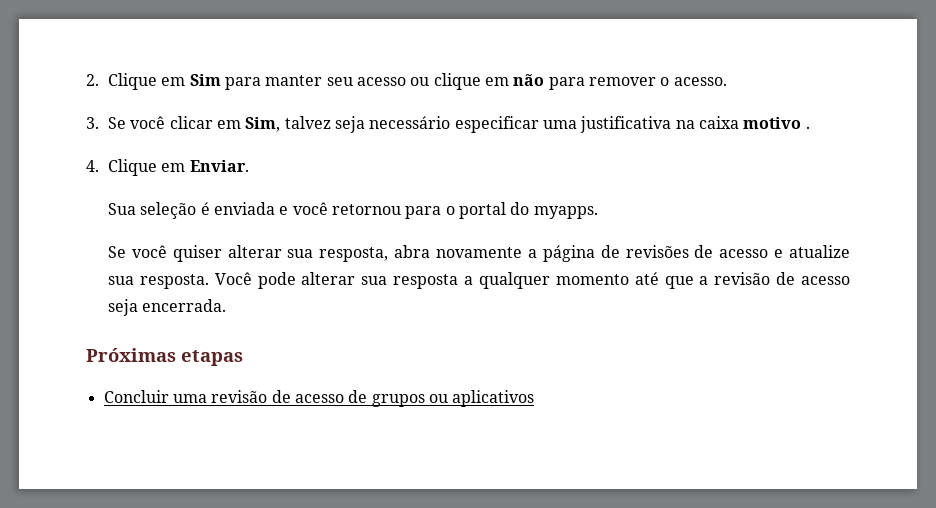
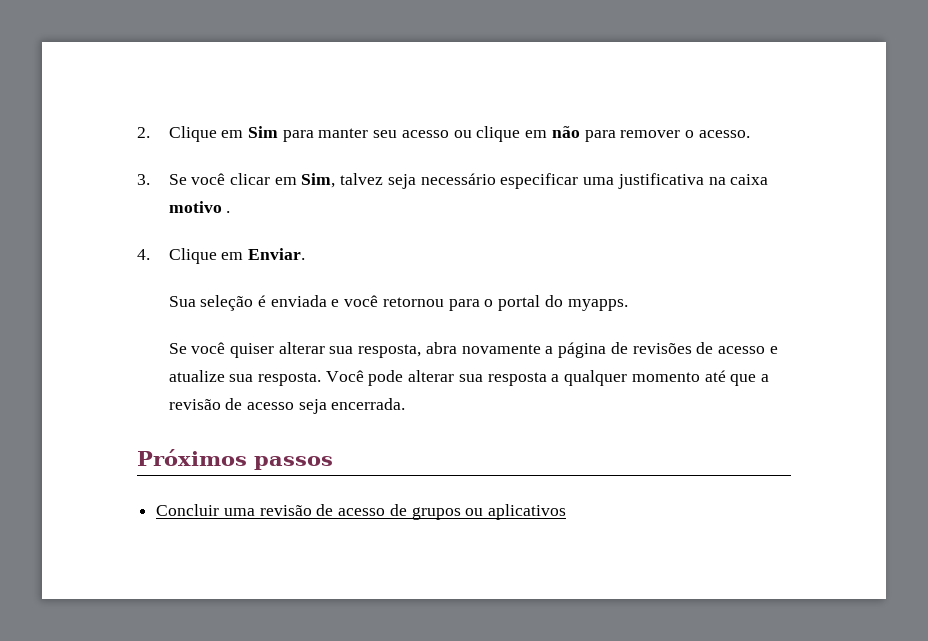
- Próximas etapas
+ Próximos passos

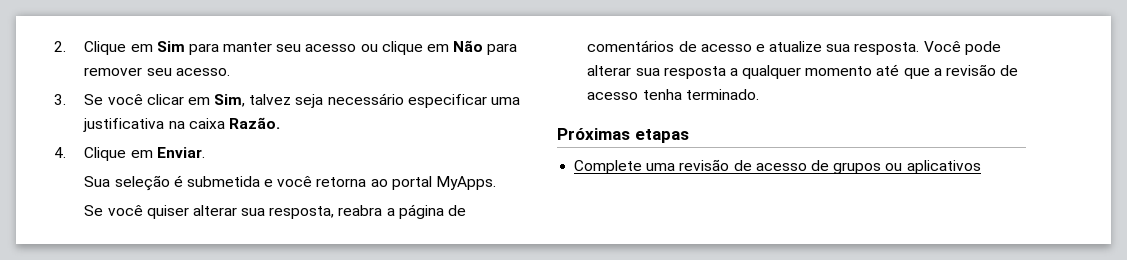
- 2. Clique em Sim para manter seu acesso ou clique em não para remover o acesso.
+ 2. Clique em Sim para manter seu acesso ou clique em Não para remover seu acesso.
- 3. Se você clicar em Sim, talvez seja necessário especificar uma justificativa na caixa motivo .
+ 3. Se você clicar em Sim, talvez seja necessário especificar uma justificativa na caixa Razão.
- Sua seleção é enviada e você retornou para o portal do myapps.
+ Sua seleção é submetida e você retorna ao portal MyApps.
- Se você quiser alterar sua resposta, abra novamente a página de revisões de acesso e atualize sua resposta.
+ Se você quiser alterar sua resposta, reabra a página de comentários de acesso e atualize sua resposta.
- Você pode alterar sua resposta a qualquer momento até que a revisão de acesso seja encerrada.
- Próximos passos
- Concluir uma revisão de acesso de grupos ou aplicativos
+ Você pode alterar sua resposta a qualquer momento até que a revisão de acesso tenha terminado.
+ Próximas etapas
+ Complete uma revisão de acesso de grupos ou aplicativos

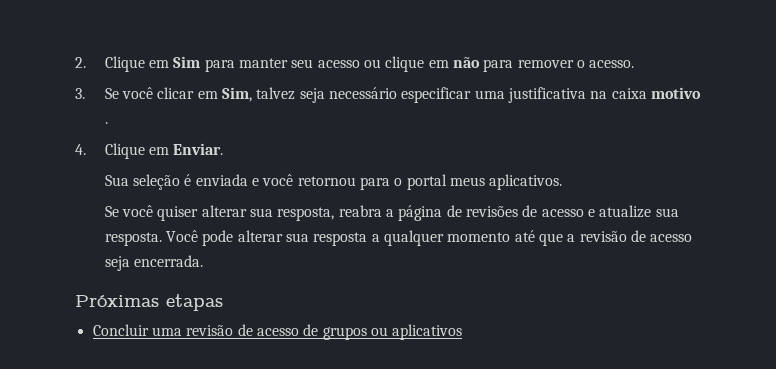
- 2. Clique em Sim para manter seu acesso ou clique em Não para remover seu acesso.
+ 2. Clique em Sim para manter seu acesso ou clique em não para remover o acesso.
- 3. Se você clicar em Sim, talvez seja necessário especificar uma justificativa na caixa Razão.
+ 3. Se você clicar em Sim, talvez seja necessário especificar uma justificativa na caixa motivo .
- Sua seleção é submetida e você retorna ao portal MyApps.
+ Sua seleção é enviada e você retornou para o portal meus aplicativos.
- Se você quiser alterar sua resposta, reabra a página de comentários de acesso e atualize sua resposta.
+ Se você quiser alterar sua resposta, reabra a página de revisões de acesso e atualize sua resposta.
- Você pode alterar sua resposta a qualquer momento até que a revisão de acesso tenha terminado.
+ Você pode alterar sua resposta a qualquer momento até que a revisão de acesso seja encerrada.
- Complete uma revisão de acesso de grupos ou aplicativos
+ Concluir uma revisão de acesso de grupos ou aplicativos

